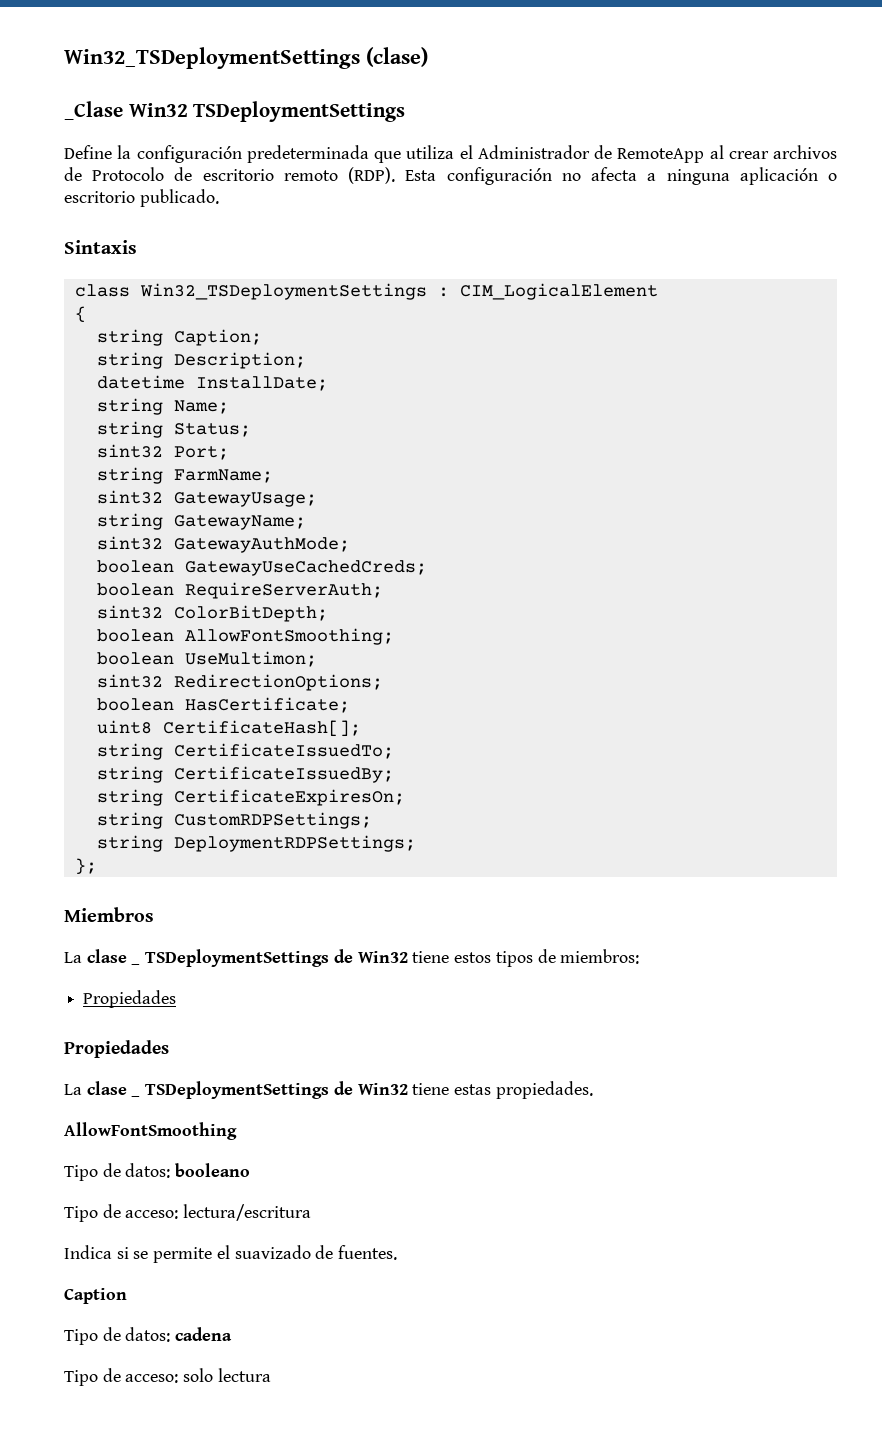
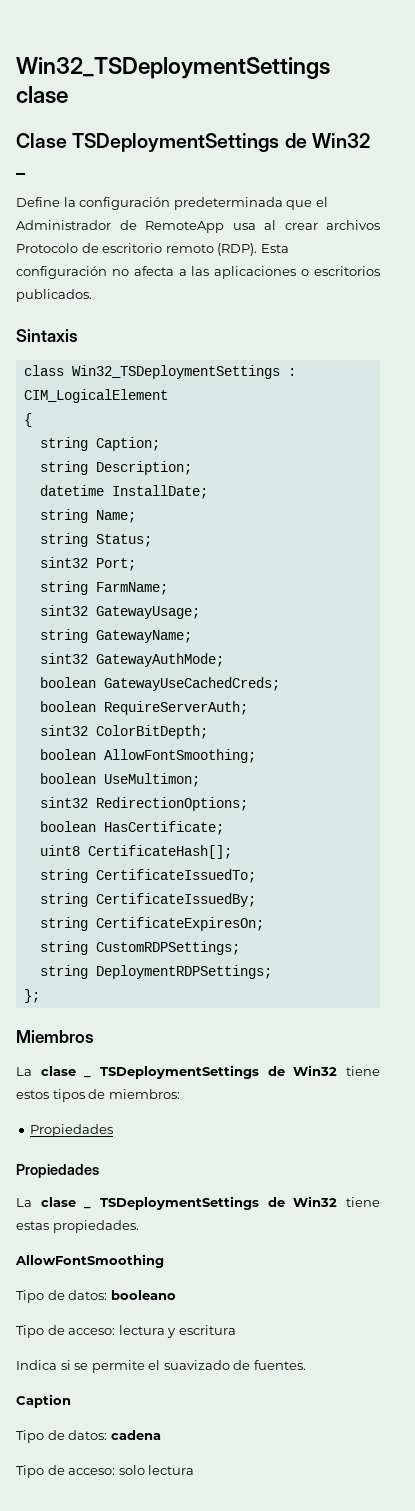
- Win32_TSDeploymentSettings (clase)
- _Clase Win32 TSDeploymentSettings
+ Win32_TSDeploymentSettings clase
+ Clase TSDeploymentSettings de Win32 _
- Define la configuración predeterminada que utiliza el Administrador de RemoteApp al crear archivos de Protocolo de escritorio remoto (RDP).
+ Define la configuración predeterminada que el Administrador de RemoteApp usa al crear archivos Protocolo de escritorio remoto (RDP).
- Esta configuración no afecta a ninguna aplicación o escritorio publicado.
+ Esta configuración no afecta a las aplicaciones o escritorios publicados.
- Tipo de acceso: lectura/escritura
+ Tipo de acceso: lectura y escritura

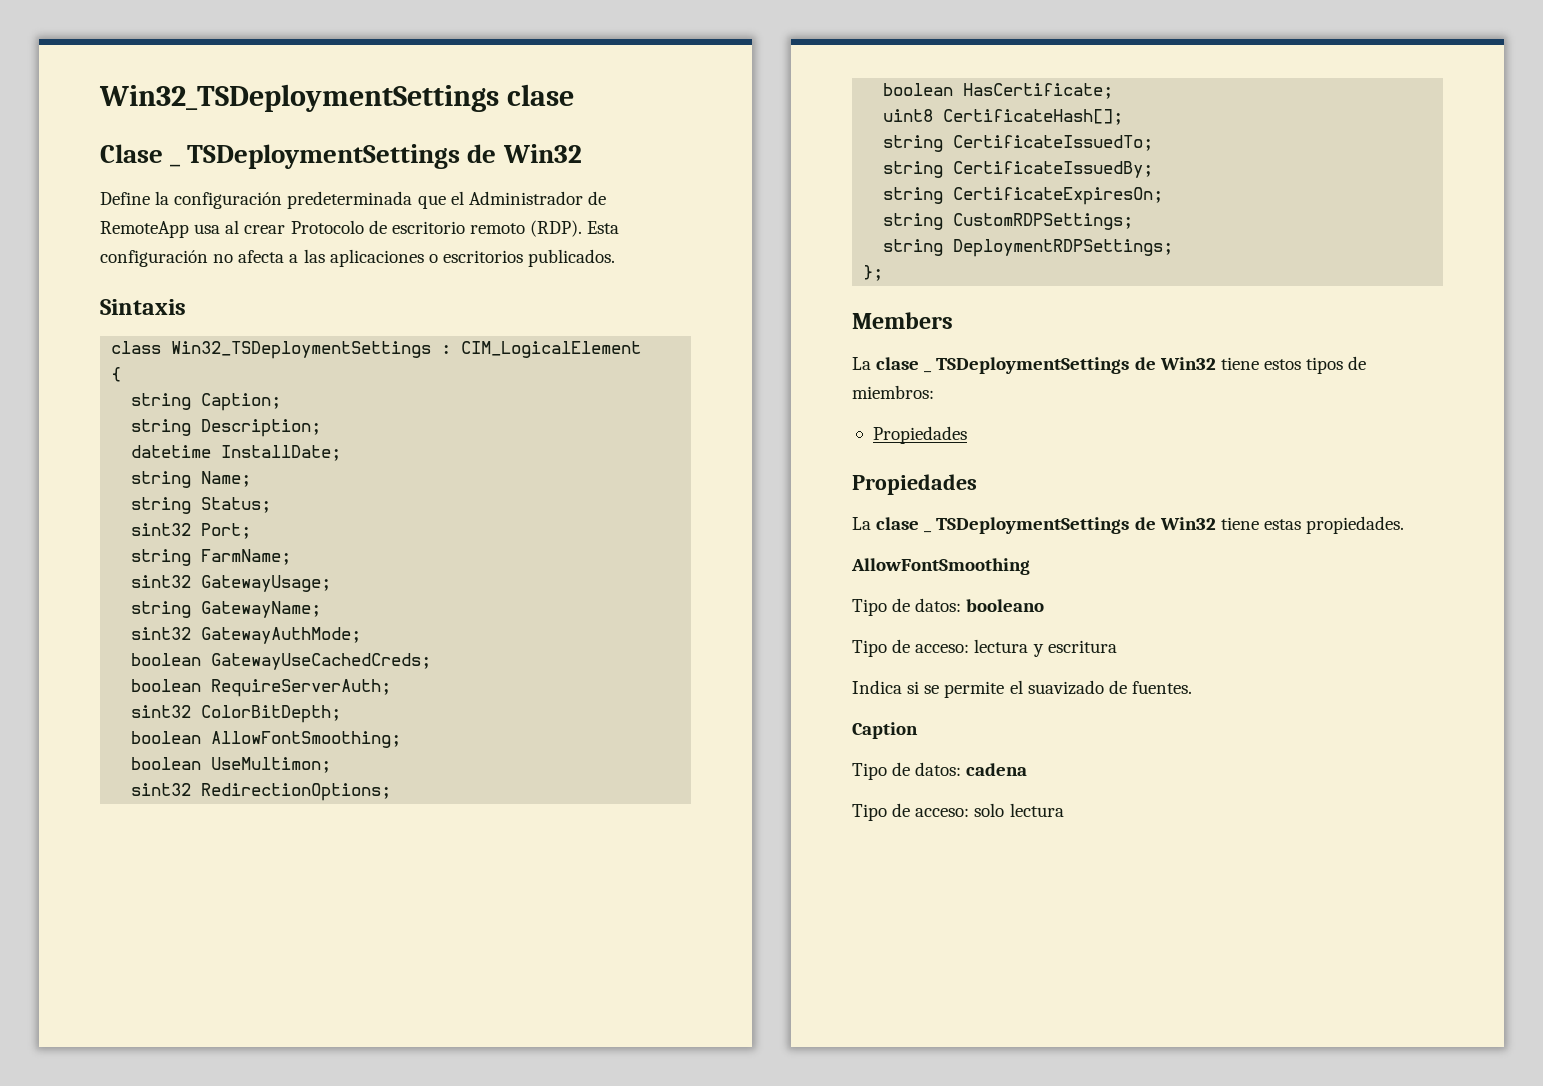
- Clase TSDeploymentSettings de Win32 _
+ Clase _ TSDeploymentSettings de Win32
- Define la configuración predeterminada que el Administrador de RemoteApp usa al crear archivos Protocolo de escritorio remoto (RDP).
+ Define la configuración predeterminada que el Administrador de RemoteApp usa al crear Protocolo de escritorio remoto (RDP).
- Miembros
+ Members

